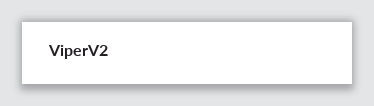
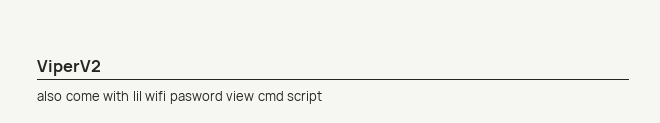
+ also come with lil wifi pasword view cmd script

